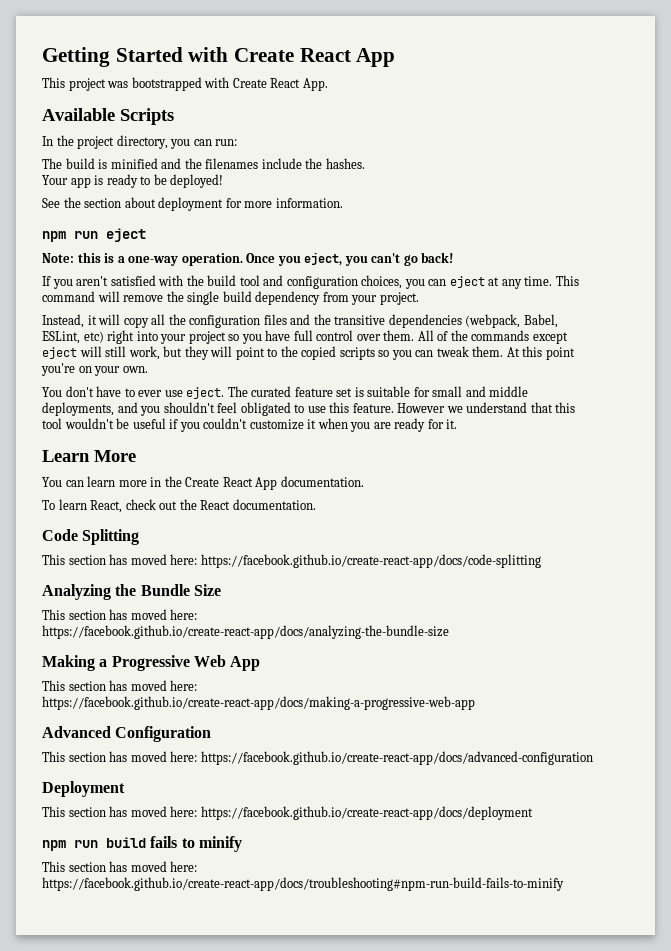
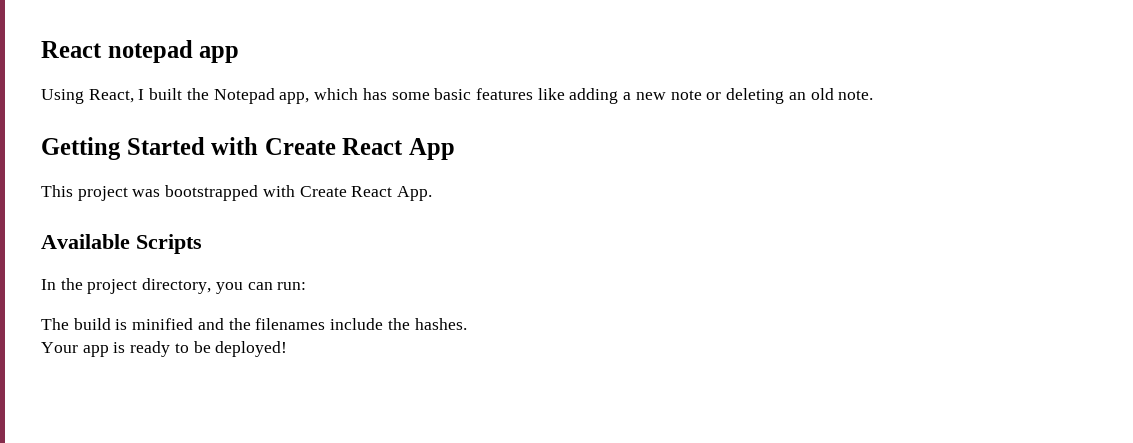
+ React notepad app
+ Using React, I built the Notepad app, which has some basic features like adding a new note or deleting an old note.
- See the section about deployment for more information.
- npm run eject
- Note: this is a one-way operation. Once you eject, you can't go back!
- If you aren't satisfied with the build tool and configuration choices, you can eject at any time. This command will remove the single build dependency from your project.
- Instead, it will copy all the configuration files and the transitive dependencies (webpack, Babel, ESLint, etc) right into your project so you have full control over them. All of the commands except eject will still work, but they will point to the copied scripts so you can tweak them. At this point you're on your own.
- You don't have to ever use eject. The curated feature set is suitable for small and middle deployments, and you shouldn't feel obligated to use this feature. However we understand that this tool wouldn't be useful if you couldn't customize it when you are ready for it.
- Learn More
- You can learn more in the Create React App documentation.
- To learn React, check out the React documentation.
- Code Splitting
- This section has moved here: https://facebook.github.io/create-react-app/docs/code-splitting
- Analyzing the Bundle Size
- This section has moved here: https://facebook.github.io/create-react-app/docs/analyzing-the-bundle-size
- Making a Progressive Web App
- This section has moved here: https://facebook.github.io/create-react-app/docs/making-a-progressive-web-app
- Advanced Configuration
- This section has moved here: https://facebook.github.io/create-react-app/docs/advanced-configuration
- Deployment
- This section has moved here: https://facebook.github.io/create-react-app/docs/deployment
- npm run build fails to minify
- This section has moved here: https://facebook.github.io/create-react-app/docs/troubleshooting#npm-run-build-fails-to-minify

